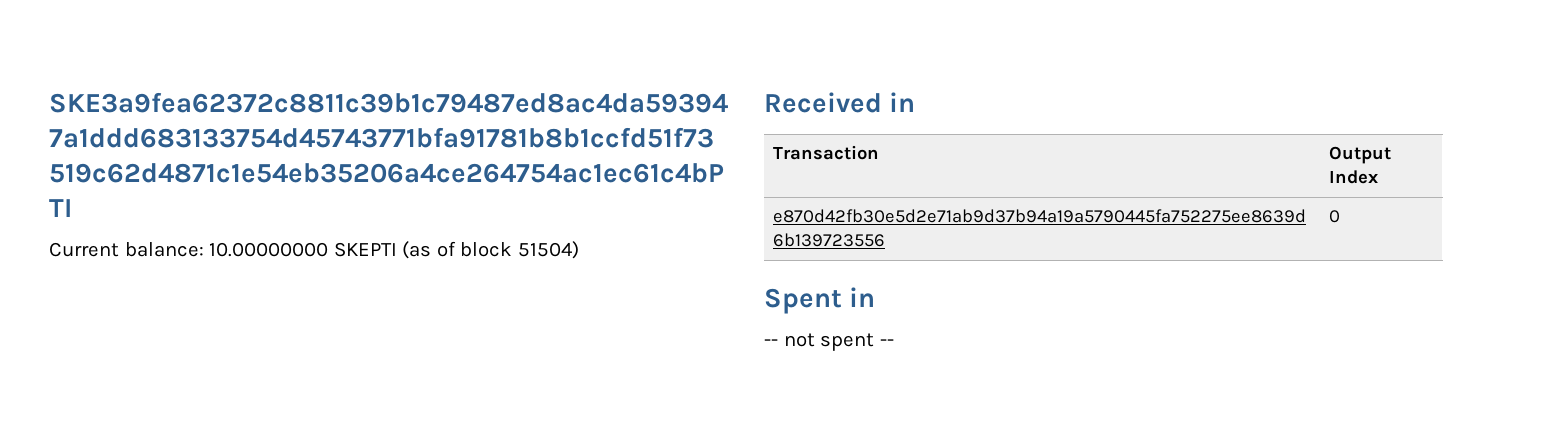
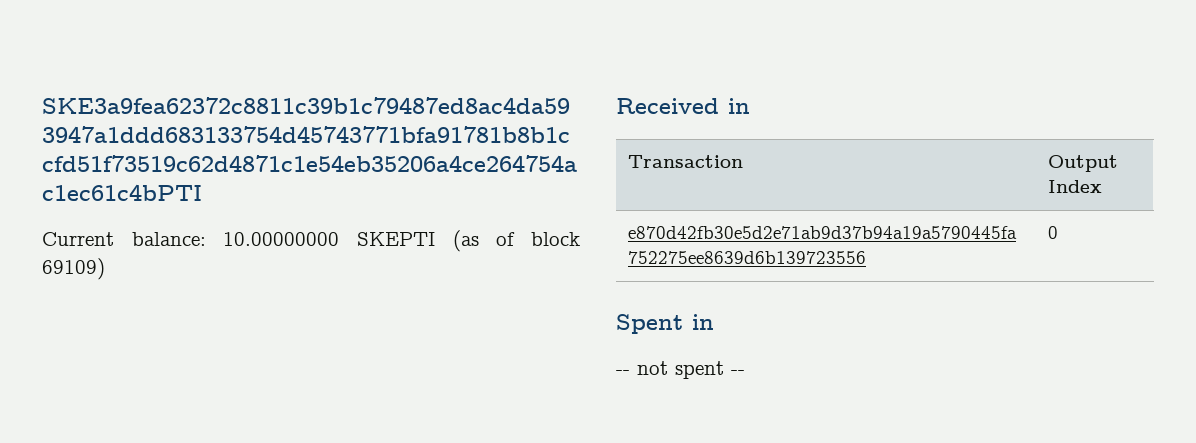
- Current balance: 10.00000000 SKEPTI (as of block 51504)
+ Current balance: 10.00000000 SKEPTI (as of block 69109)

